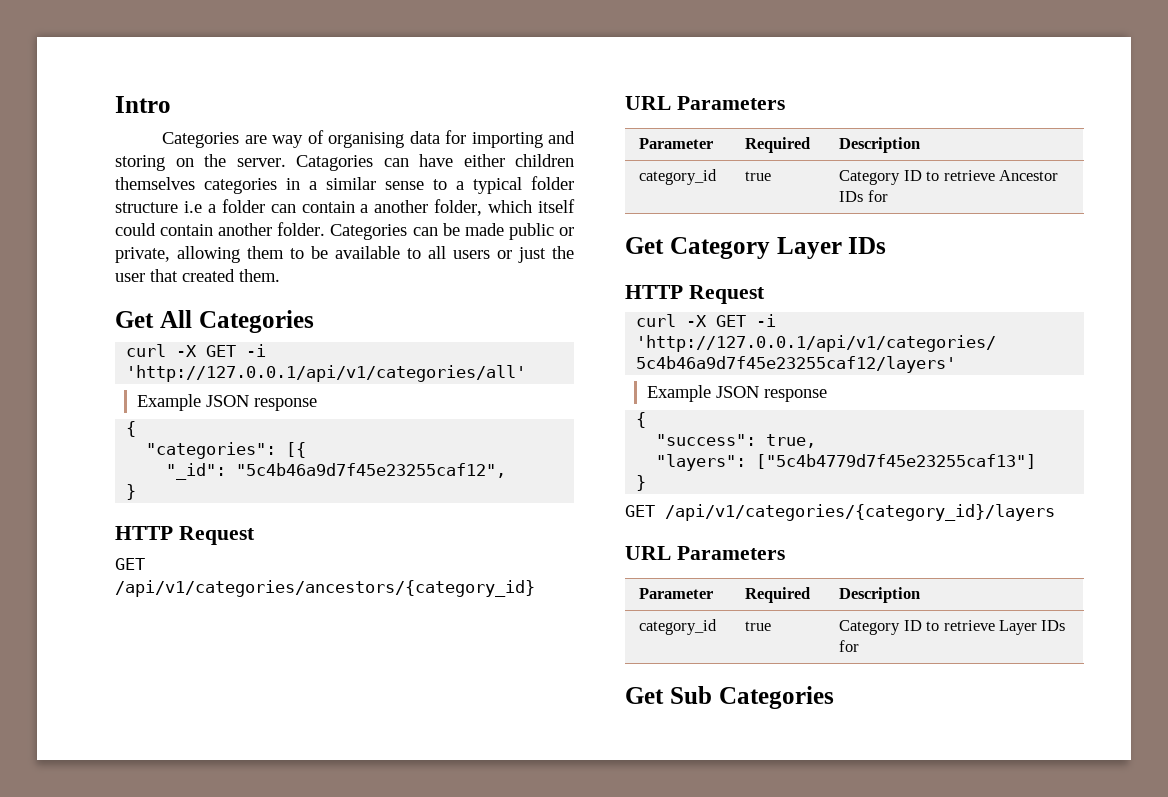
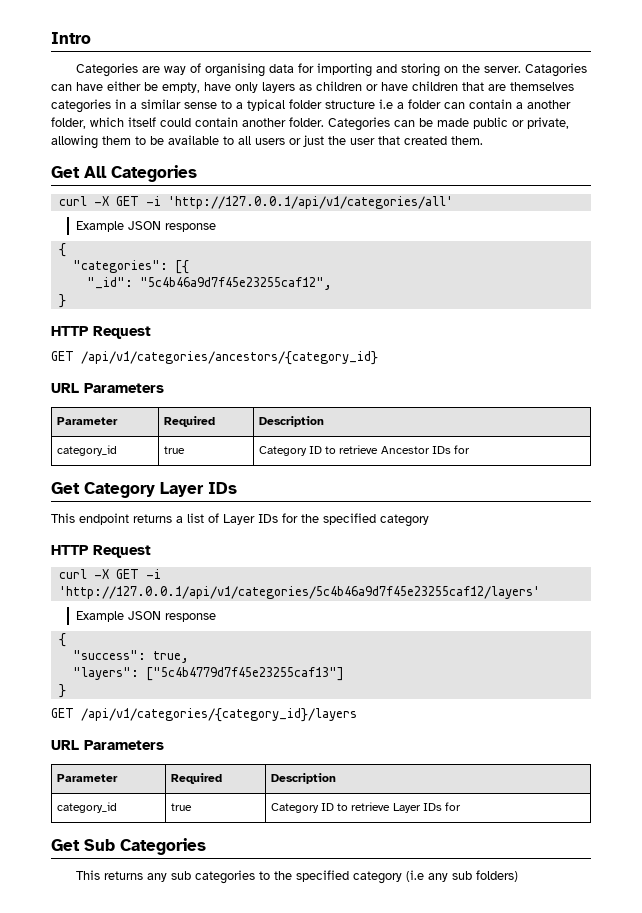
- Catagories can have either children themselves categories in a similar sense to a typical folder structure i.e a folder can contain a another folder, which itself could contain another folder.
+ Catagories can have either be empty, have only layers as children or have children that are themselves categories in a similar sense to a typical folder structure i.e a folder can contain a another folder, which itself could contain another folder.
+ This endpoint returns a list of Layer IDs for the specified category
+ This returns any sub categories to the specified category (i.e any sub folders)

